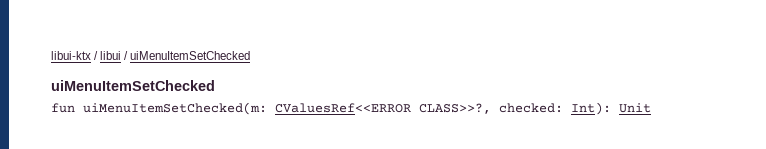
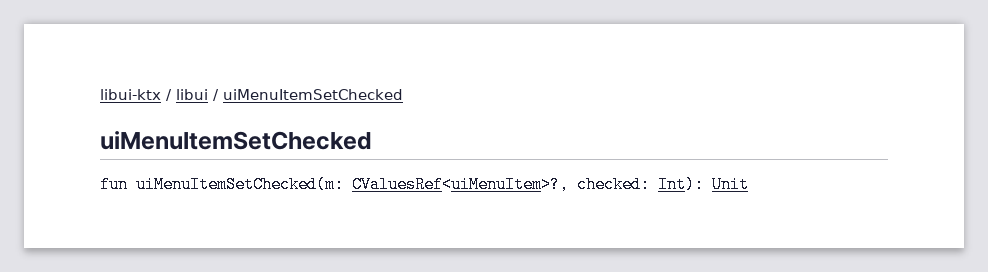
- fun uiMenuItemSetChecked(m: CValuesRef<<ERROR CLASS>>?, checked: Int): Unit
+ fun uiMenuItemSetChecked(m: CValuesRef<uiMenuItem>?, checked: Int): Unit

